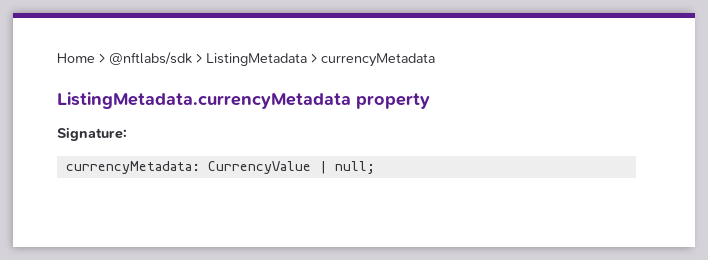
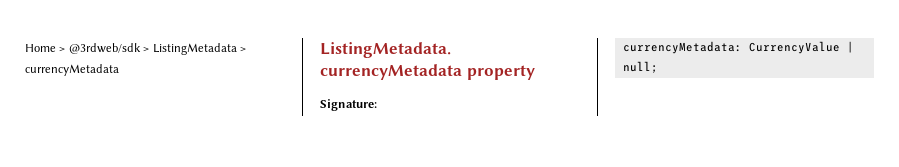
- Home > @nftlabs/sdk > ListingMetadata > currencyMetadata
+ Home > @3rdweb/sdk > ListingMetadata > currencyMetadata

